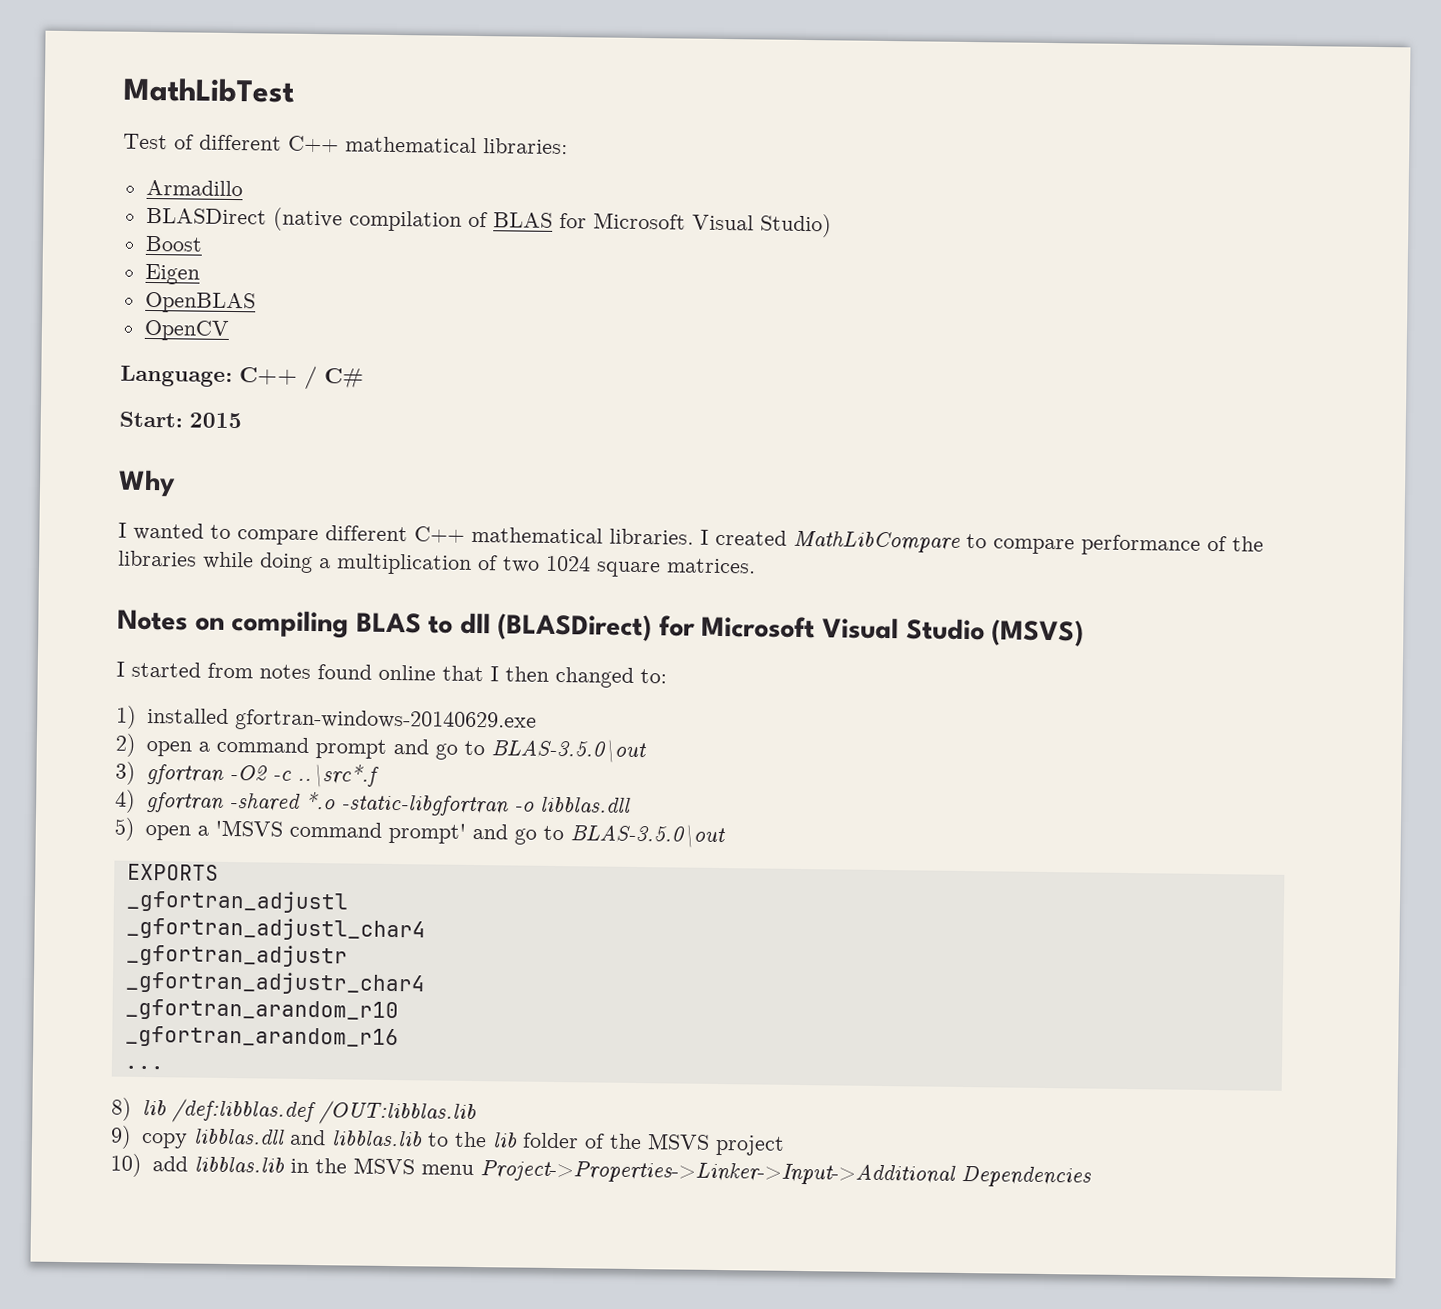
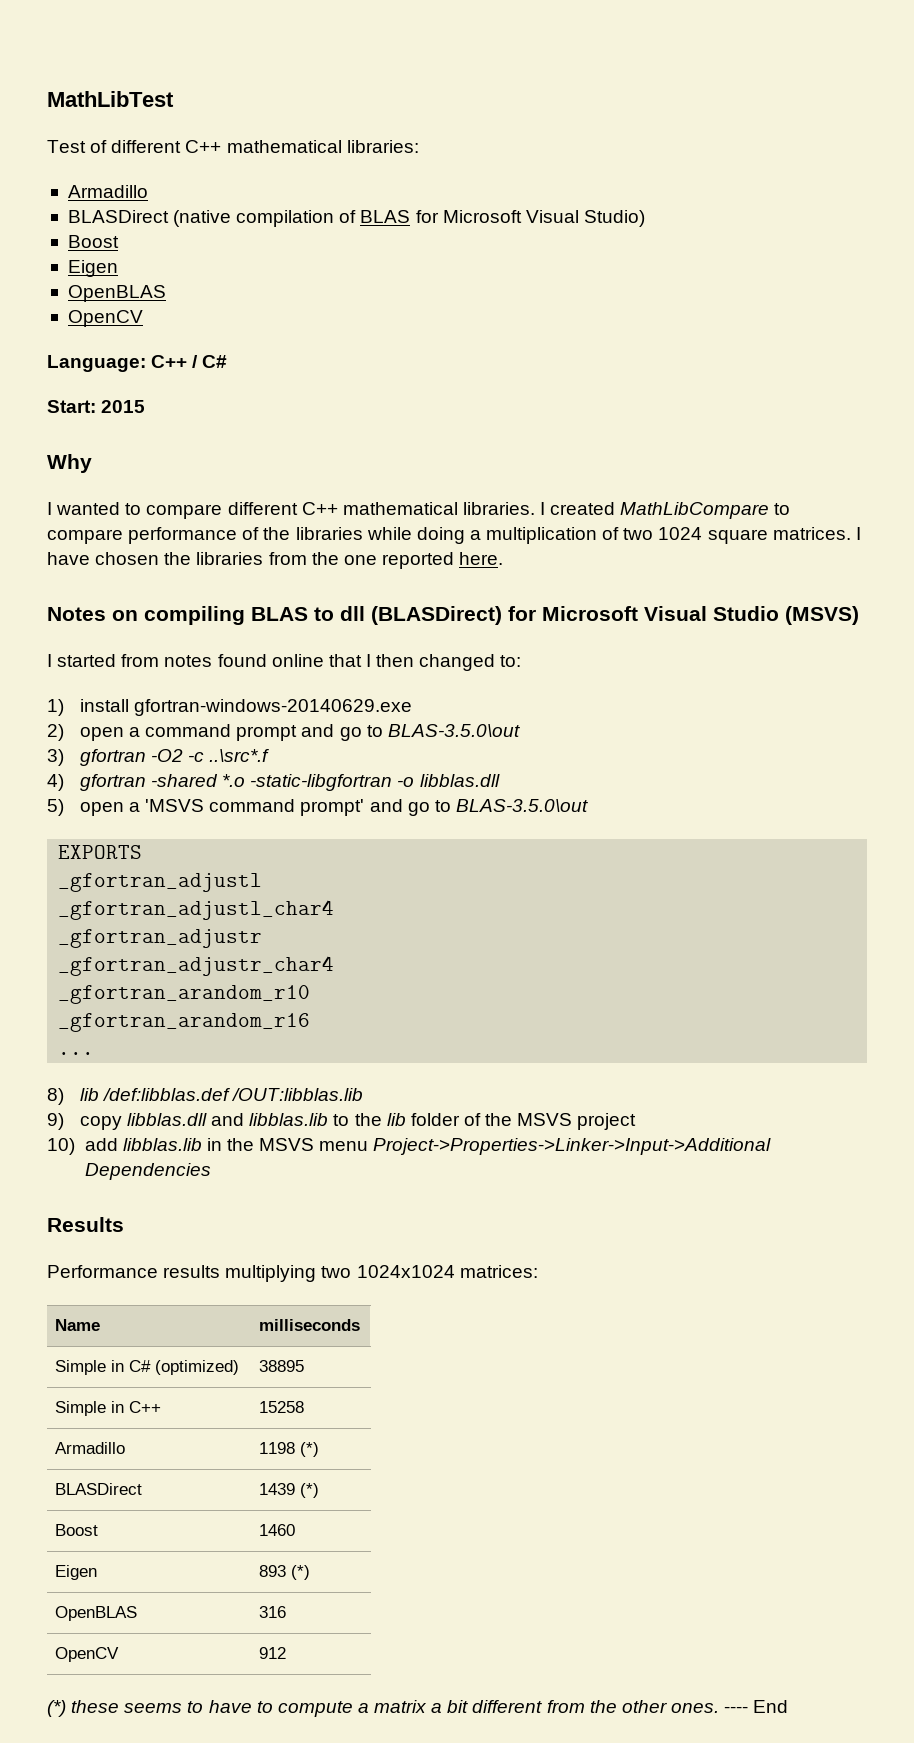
+ I have chosen the libraries from the one reported here.
- 1) installed gfortran-windows-20140629.exe
+ 1) install gfortran-windows-20140629.exe
+ Results
+ Performance results multiplying two 1024x1024 matrices:
+ Name | milliseconds
+ Simple in C# (optimized) | 38895
+ Simple in C++ | 15258
+ Armadillo | 1198 (*)
+ BLASDirect | 1439 (*)
+ Boost | 1460
+ Eigen | 893 (*)
+ OpenBLAS | 316
+ OpenCV | 912
+ (*) these seems to have to compute a matrix a bit different from the other ones. ---- End

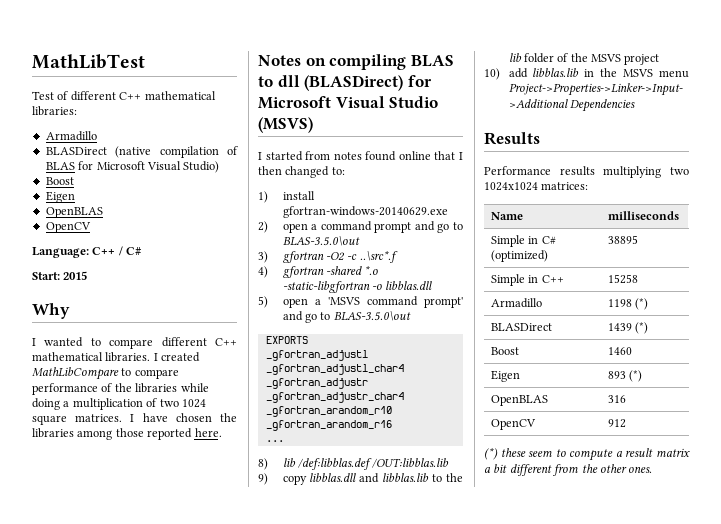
- I have chosen the libraries from the one reported here.
+ I have chosen the libraries among those reported here.
- (*) these seems to have to compute a matrix a bit different from the other ones. ---- End
+ (*) these seem to compute a result matrix a bit different from the other ones.

